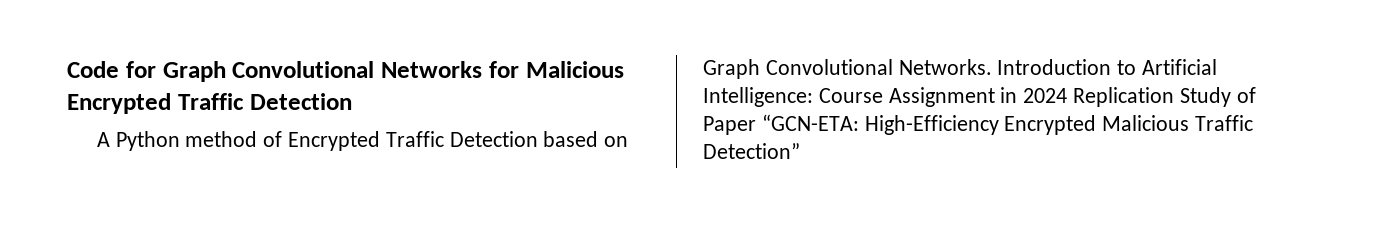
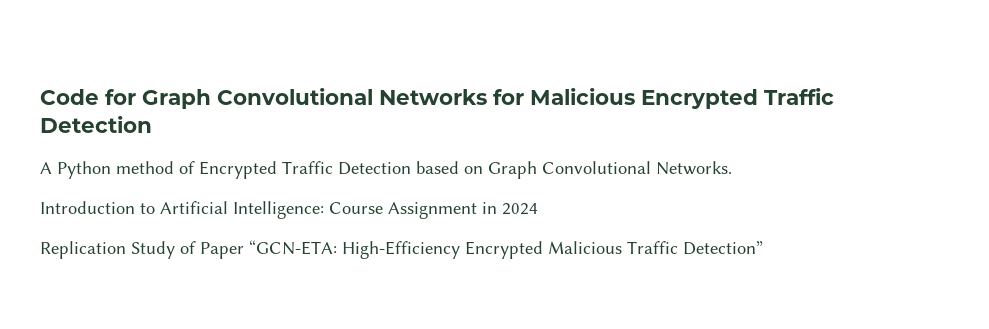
- A Python method of Encrypted Traffic Detection based on Graph Convolutional Networks. Introduction to Artificial Intelligence: Course Assignment in 2024 Replication Study of Paper “GCN-ETA: High-Efficiency Encrypted Malicious Traffic Detection”
+ A Python method of Encrypted Traffic Detection based on Graph Convolutional Networks.
+ Introduction to Artificial Intelligence: Course Assignment in 2024
+ Replication Study of Paper “GCN-ETA: High-Efficiency Encrypted Malicious Traffic Detection”

